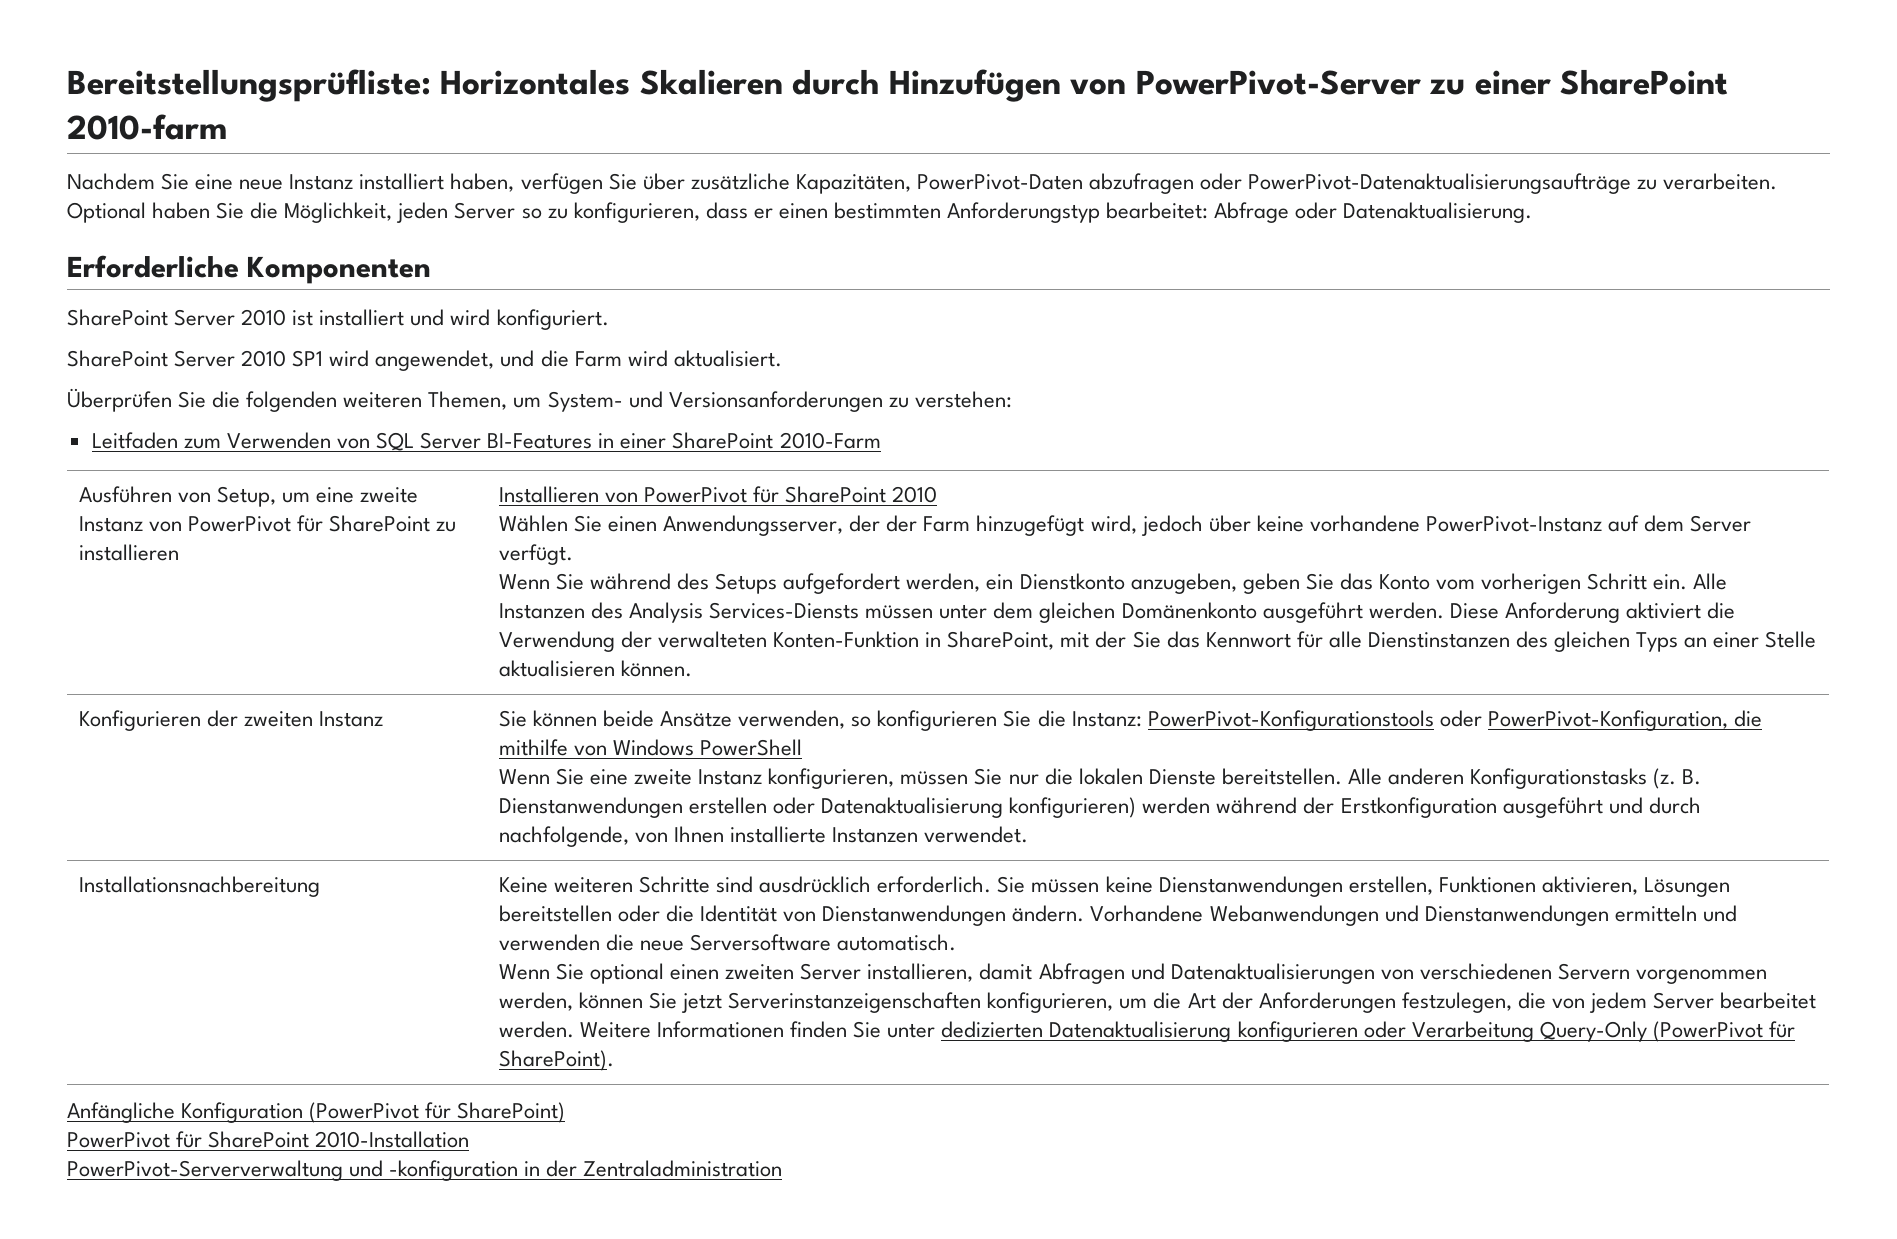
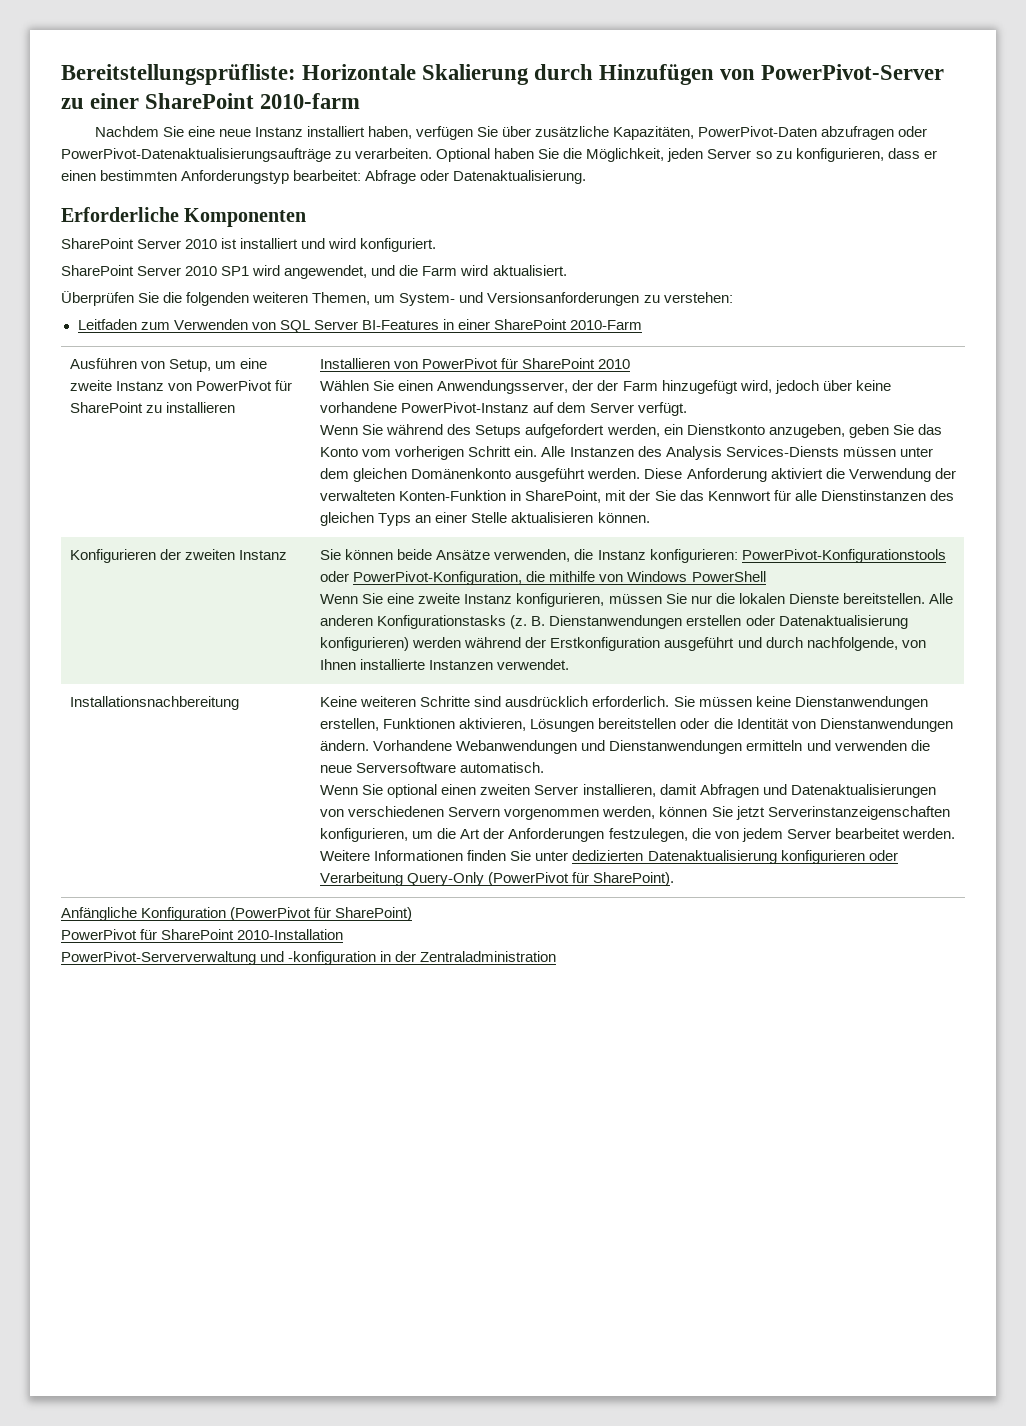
- Bereitstellungsprüfliste: Horizontales Skalieren durch Hinzufügen von PowerPivot-Server zu einer SharePoint 2010-farm
+ Bereitstellungsprüfliste: Horizontale Skalierung durch Hinzufügen von PowerPivot-Server zu einer SharePoint 2010-farm
- Sie können beide Ansätze verwenden, so konfigurieren Sie die Instanz: PowerPivot-Konfigurationstools oder PowerPivot-Konfiguration, die mithilfe von Windows PowerShell
+ Sie können beide Ansätze verwenden, die Instanz konfigurieren: PowerPivot-Konfigurationstools oder PowerPivot-Konfiguration, die mithilfe von Windows PowerShell

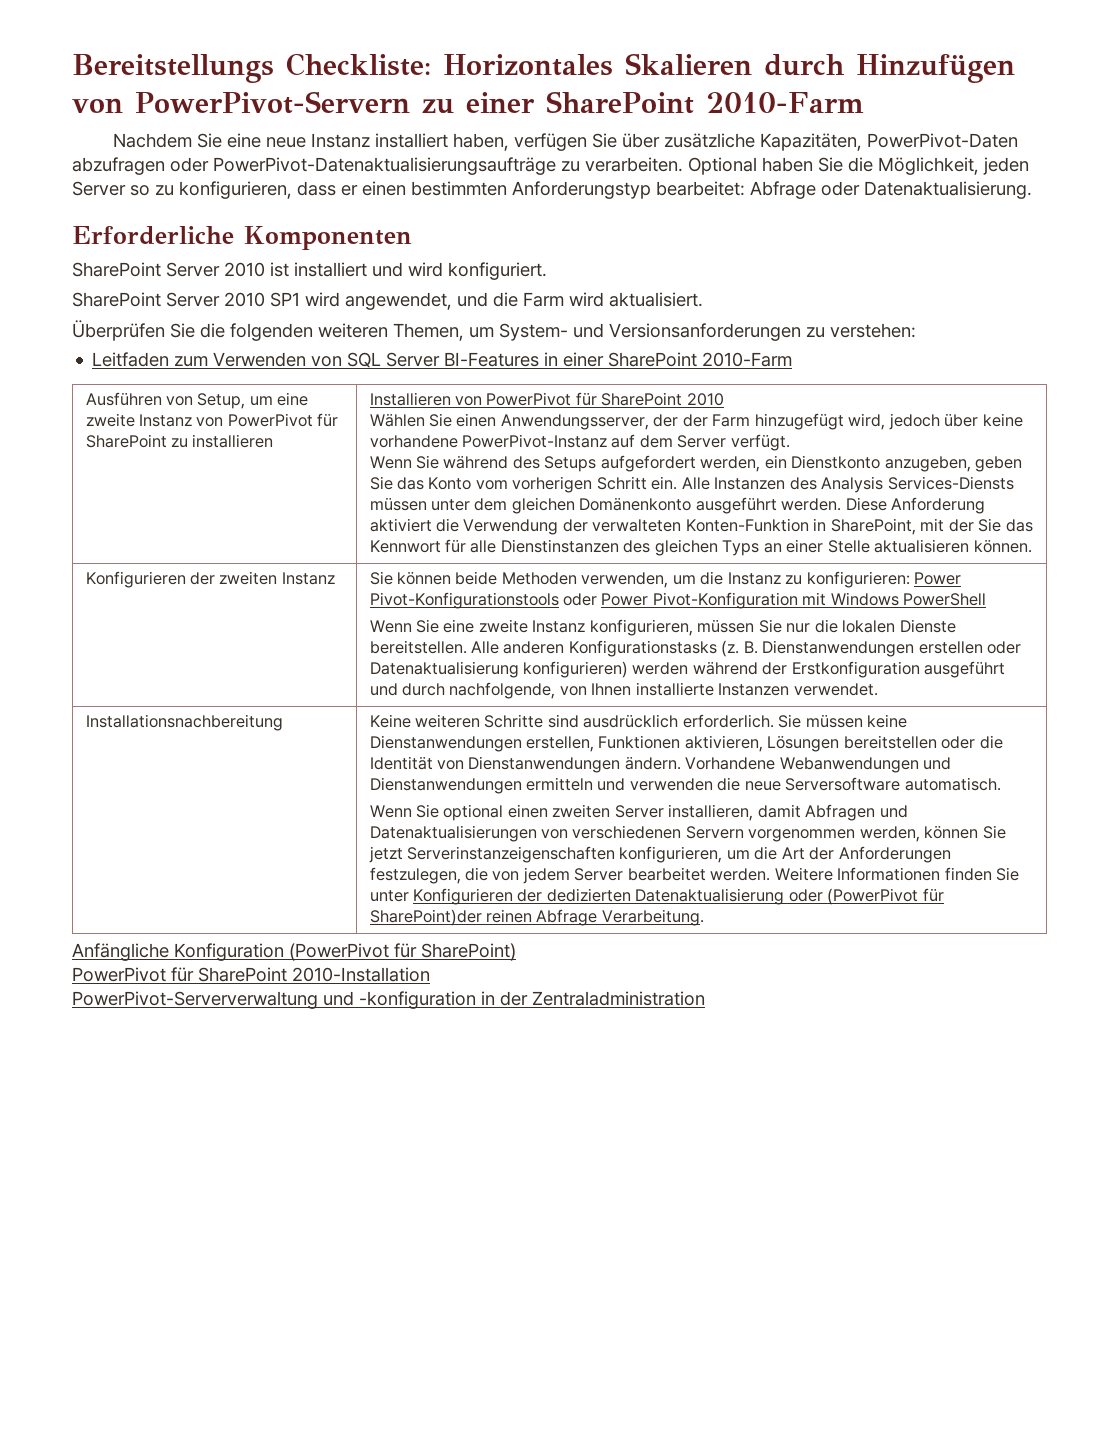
- Bereitstellungsprüfliste: Horizontale Skalierung durch Hinzufügen von PowerPivot-Server zu einer SharePoint 2010-farm
+ Bereitstellungs Checkliste: Horizontales Skalieren durch Hinzufügen von PowerPivot-Servern zu einer SharePoint 2010-Farm
- Sie können beide Ansätze verwenden, die Instanz konfigurieren: PowerPivot-Konfigurationstools oder PowerPivot-Konfiguration, die mithilfe von Windows PowerShell
+ Sie können beide Methoden verwenden, um die Instanz zu konfigurieren: Power Pivot-Konfigurationstools oder Power Pivot-Konfiguration mit Windows PowerShell
- Weitere Informationen finden Sie unter dedizierten Datenaktualisierung konfigurieren oder Verarbeitung Query-Only (PowerPivot für SharePoint).
+ Weitere Informationen finden Sie unter Konfigurieren der dedizierten Datenaktualisierung oder (PowerPivot für SharePoint)der reinen Abfrage Verarbeitung.

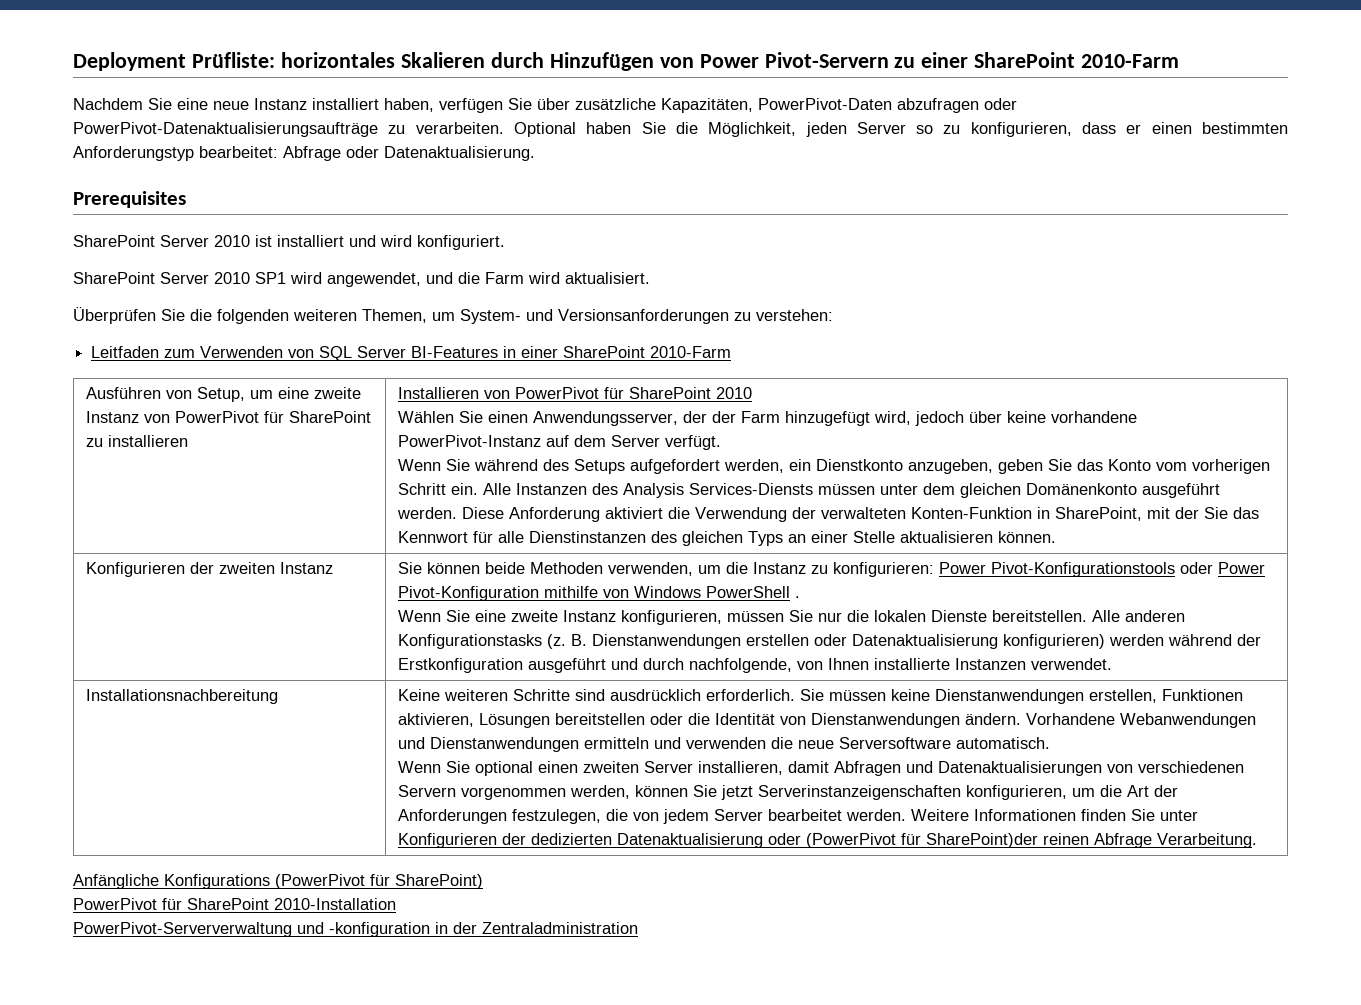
- Bereitstellungs Checkliste: Horizontales Skalieren durch Hinzufügen von PowerPivot-Servern zu einer SharePoint 2010-Farm
+ Deployment Prüfliste: horizontales Skalieren durch Hinzufügen von Power Pivot-Servern zu einer SharePoint 2010-Farm
- Erforderliche Komponenten
+ Prerequisites
- Sie können beide Methoden verwenden, um die Instanz zu konfigurieren: Power Pivot-Konfigurationstools oder Power Pivot-Konfiguration mit Windows PowerShell
+ Sie können beide Methoden verwenden, um die Instanz zu konfigurieren: Power Pivot-Konfigurationstools oder Power Pivot-Konfiguration mithilfe von Windows PowerShell .
- Anfängliche Konfiguration (PowerPivot für SharePoint)
+ Anfängliche Konfigurations (PowerPivot für SharePoint)

